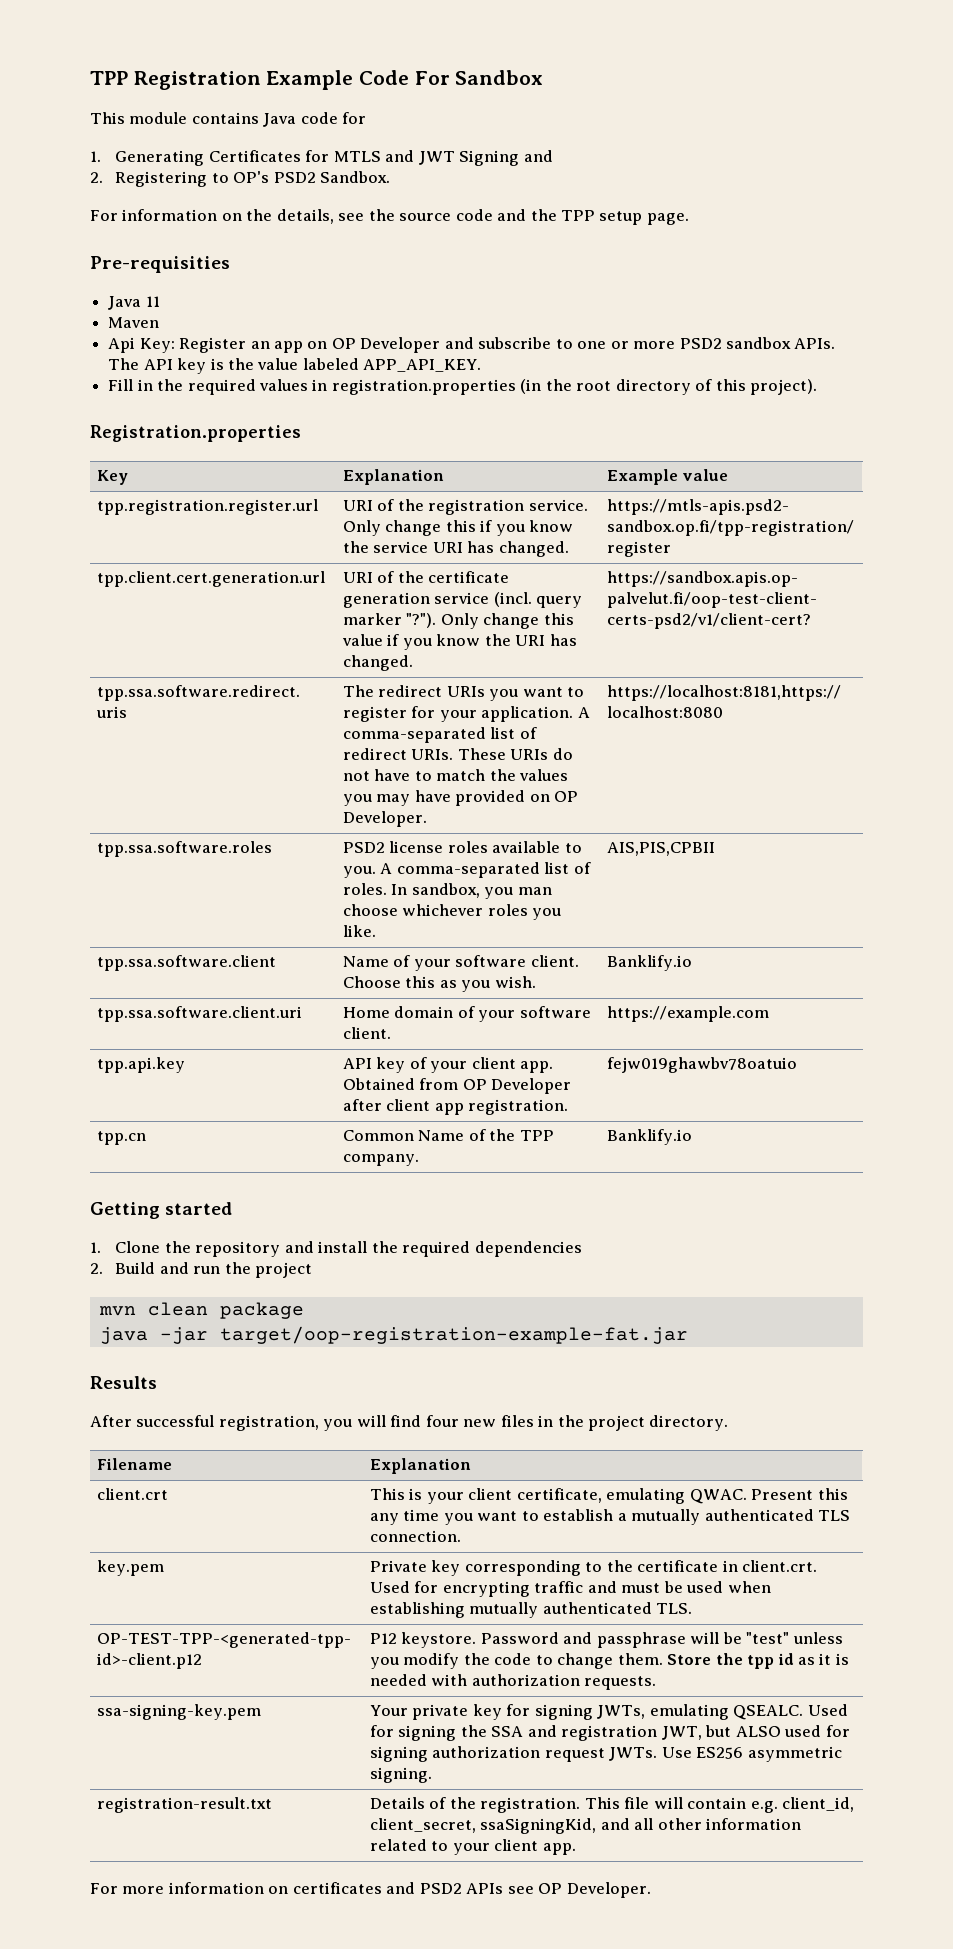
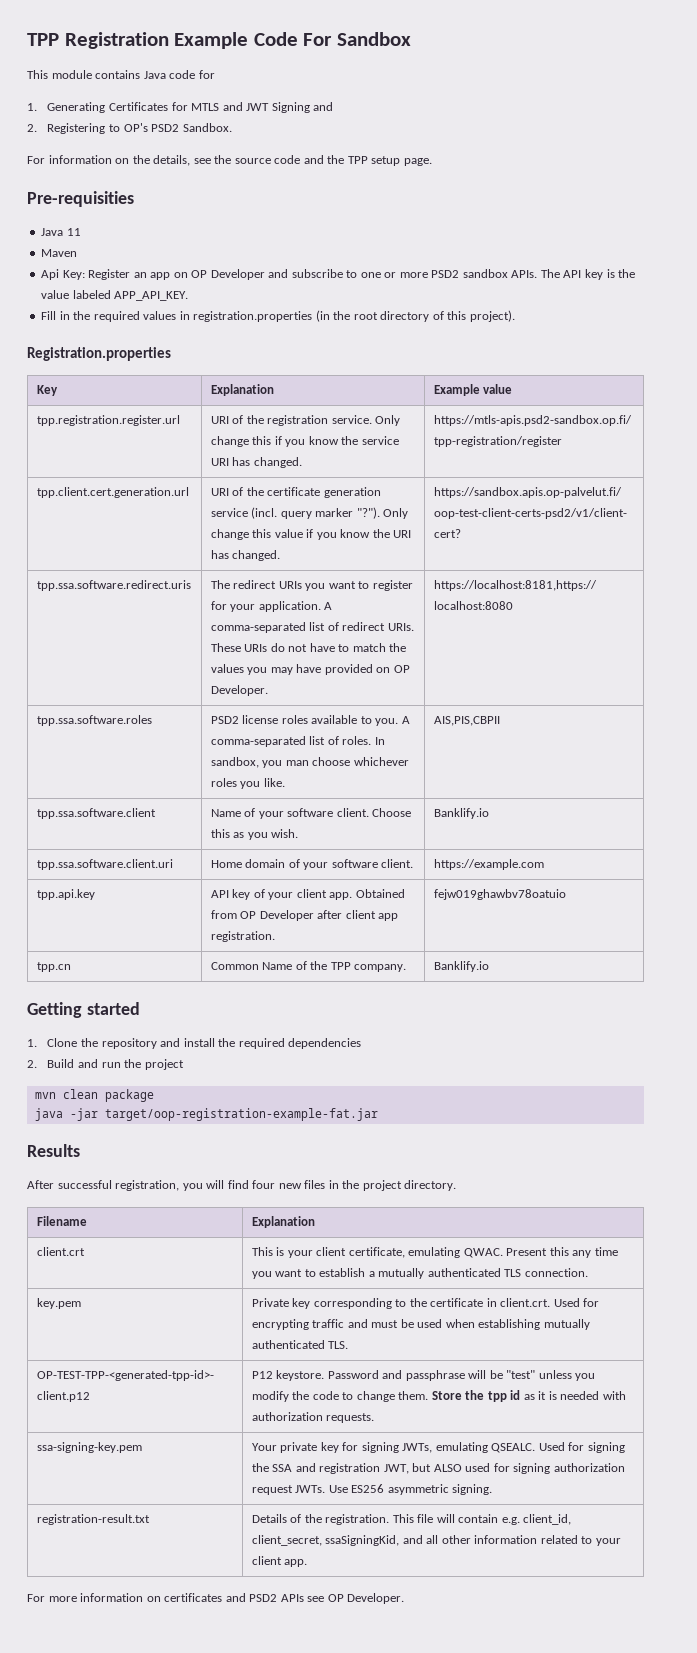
- tpp.ssa.software.roles | PSD2 license roles available to you. A comma-separated list of roles. In sandbox, you man choose whichever roles you like. | AIS,PIS,CPBII
+ tpp.ssa.software.roles | PSD2 license roles available to you. A comma-separated list of roles. In sandbox, you man choose whichever roles you like. | AIS,PIS,CBPII

